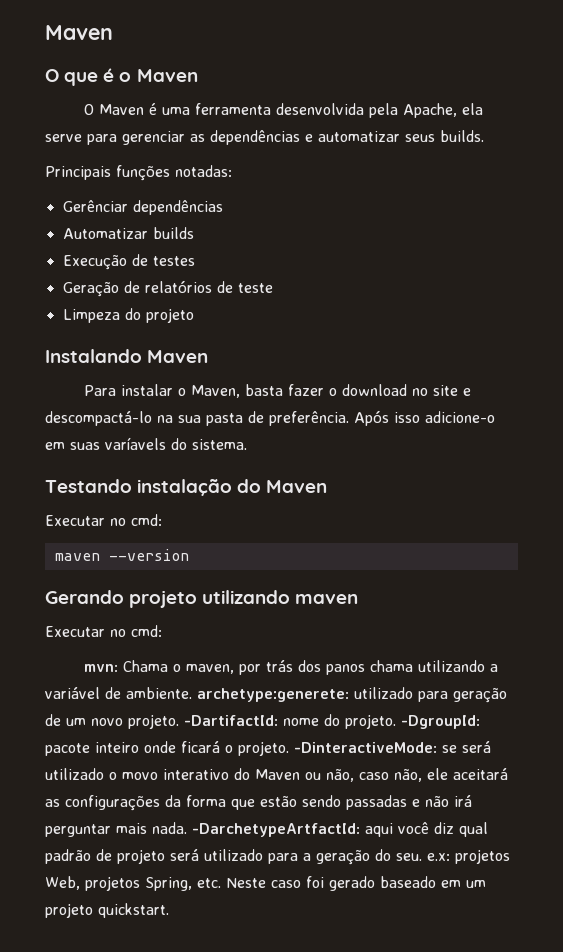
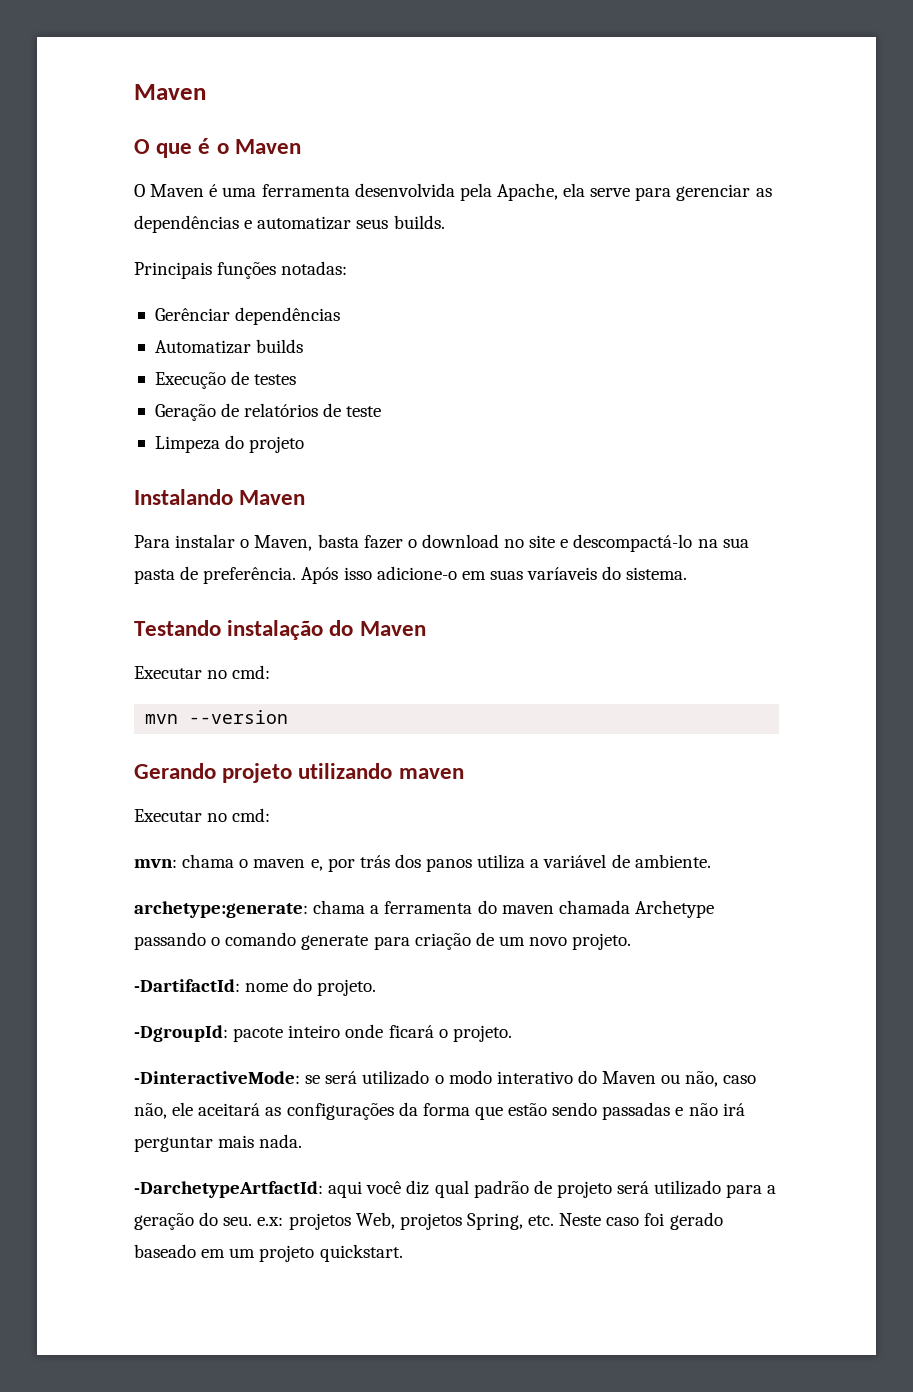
- Após isso adicione-o em suas varíavels do sistema.
+ Após isso adicione-o em suas varíaveis do sistema.
- maven --version
+ mvn --version
- Chama o maven, por trás dos panos chama utilizando a variável de ambiente. archetype:generete: utilizado para geração de um novo projeto. -DartifactId:
+ chama o maven e, por trás dos panos utiliza a variável de ambiente.
+ archetype:generate: chama a ferramenta do maven chamada Archetype passando o comando generate para criação de um novo projeto.
+ -DartifactId:
- nome do projeto. -DgroupId:
+ nome do projeto.
+ -DgroupId:
- pacote inteiro onde ficará o projeto. -DinteractiveMode:
+ pacote inteiro onde ficará o projeto.
+ -DinteractiveMode:
- se será utilizado o movo interativo do Maven ou não, caso não, ele aceitará as configurações da forma que estão sendo passadas e não irá perguntar mais nada. -DarchetypeArtfactId:
+ se será utilizado o modo interativo do Maven ou não, caso não, ele aceitará as configurações da forma que estão sendo passadas e não irá perguntar mais nada.
+ -DarchetypeArtfactId:

